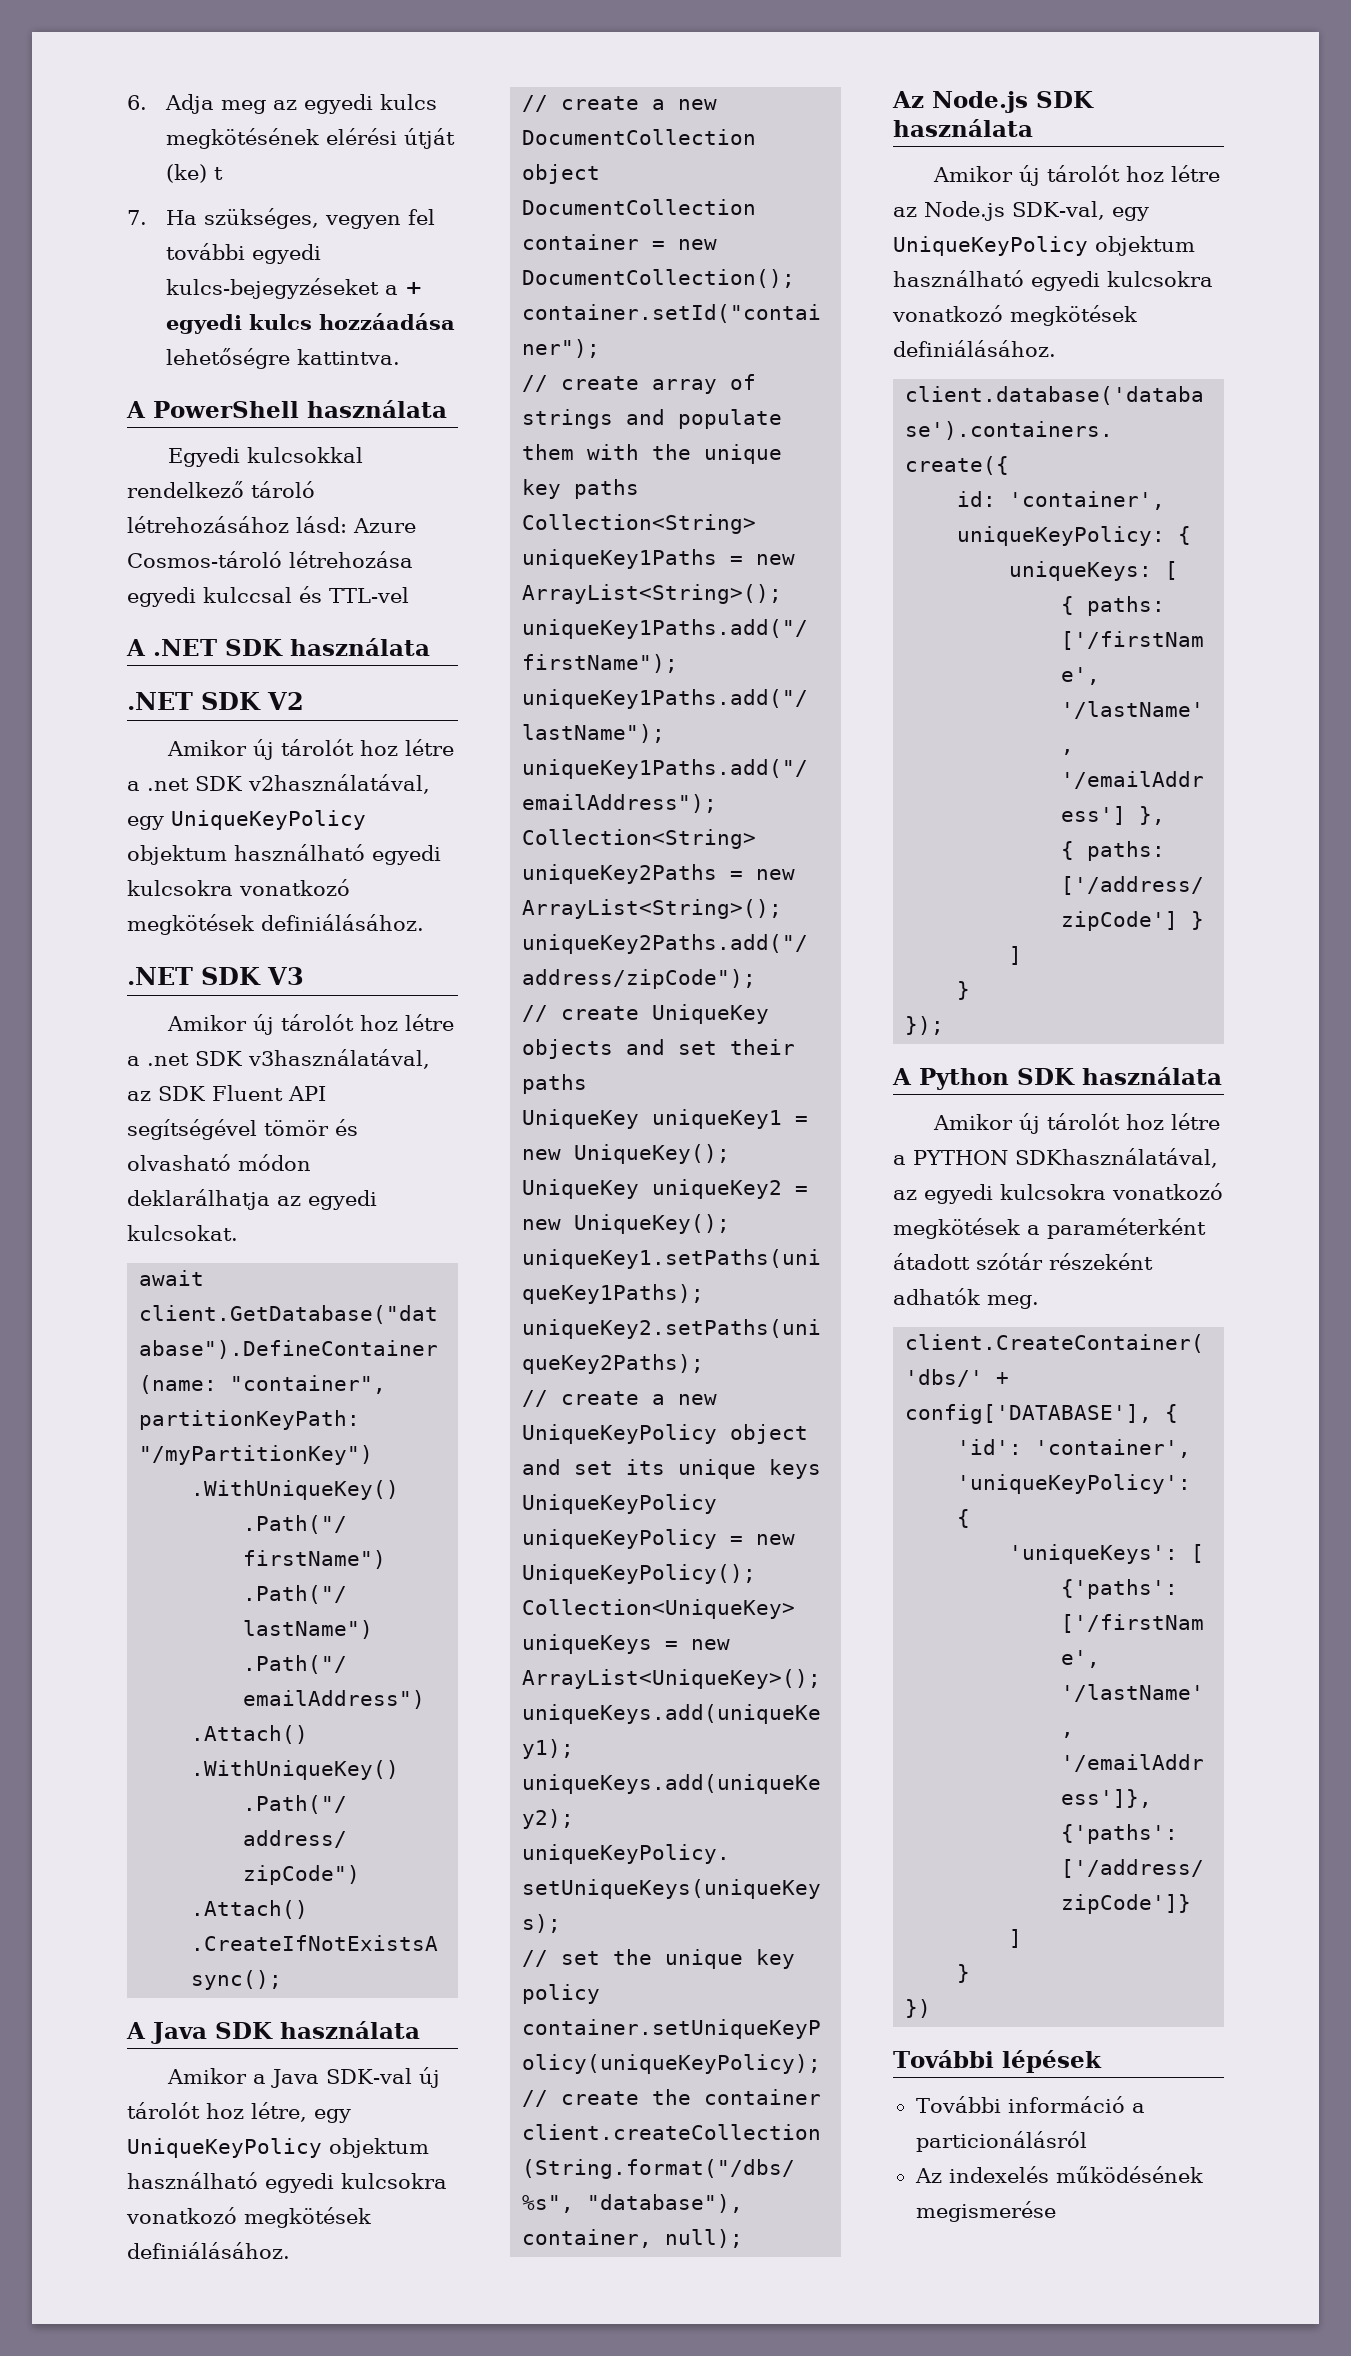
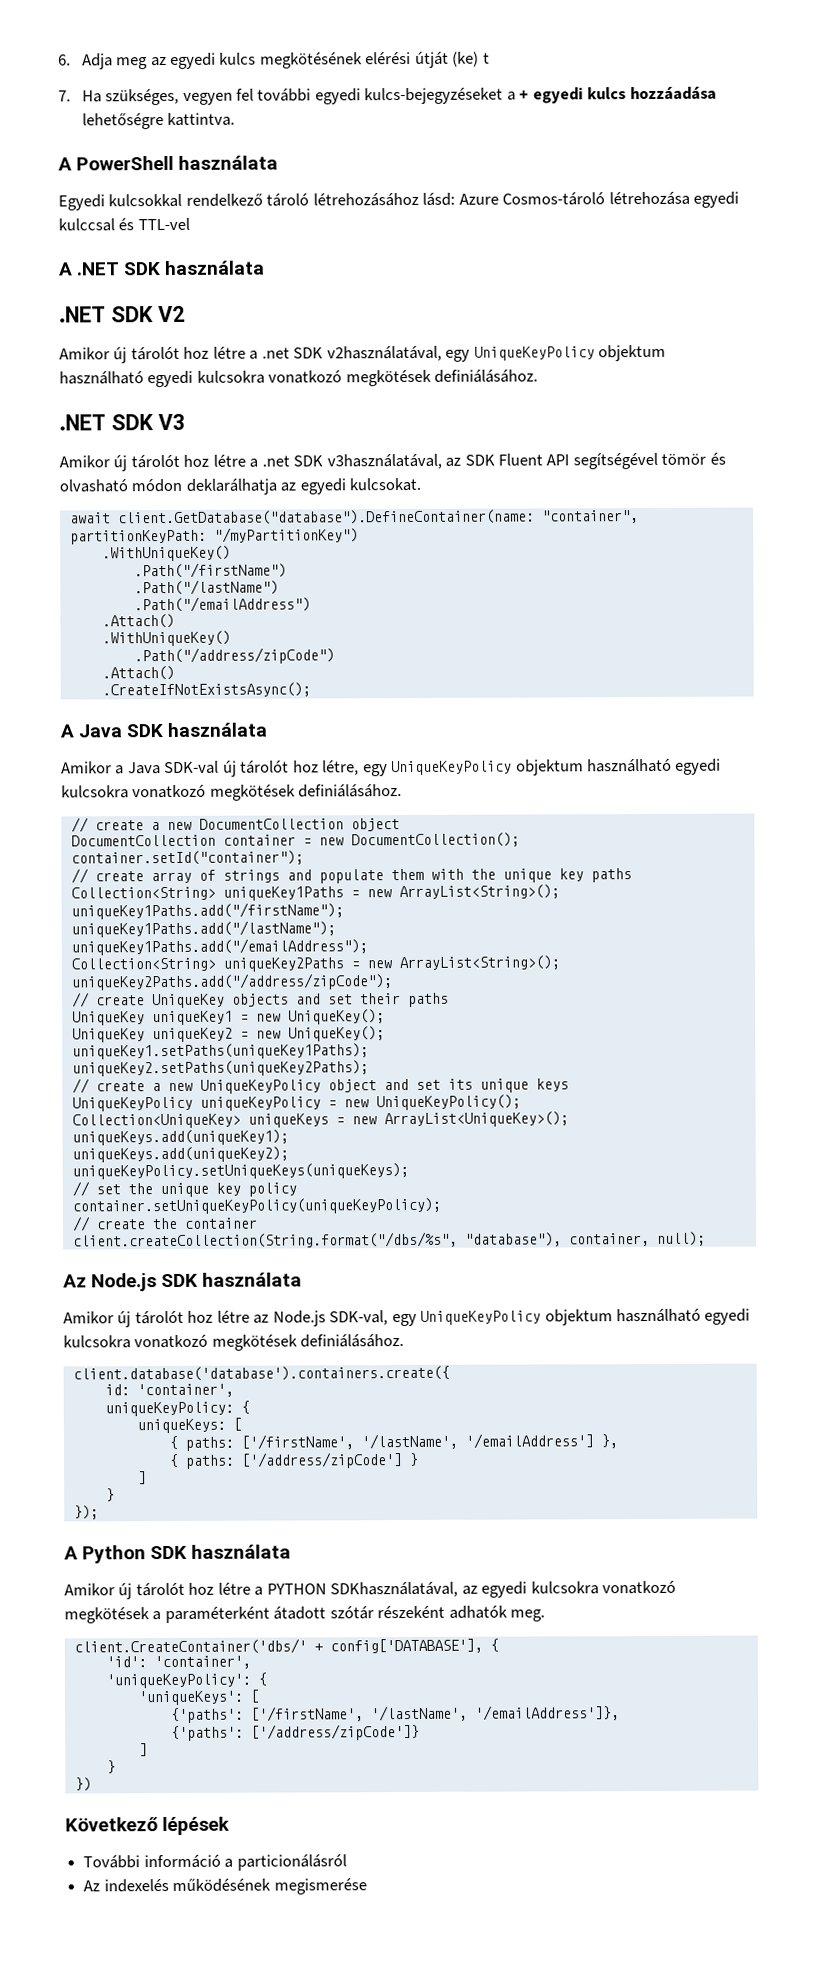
- További lépések
+ Következő lépések

